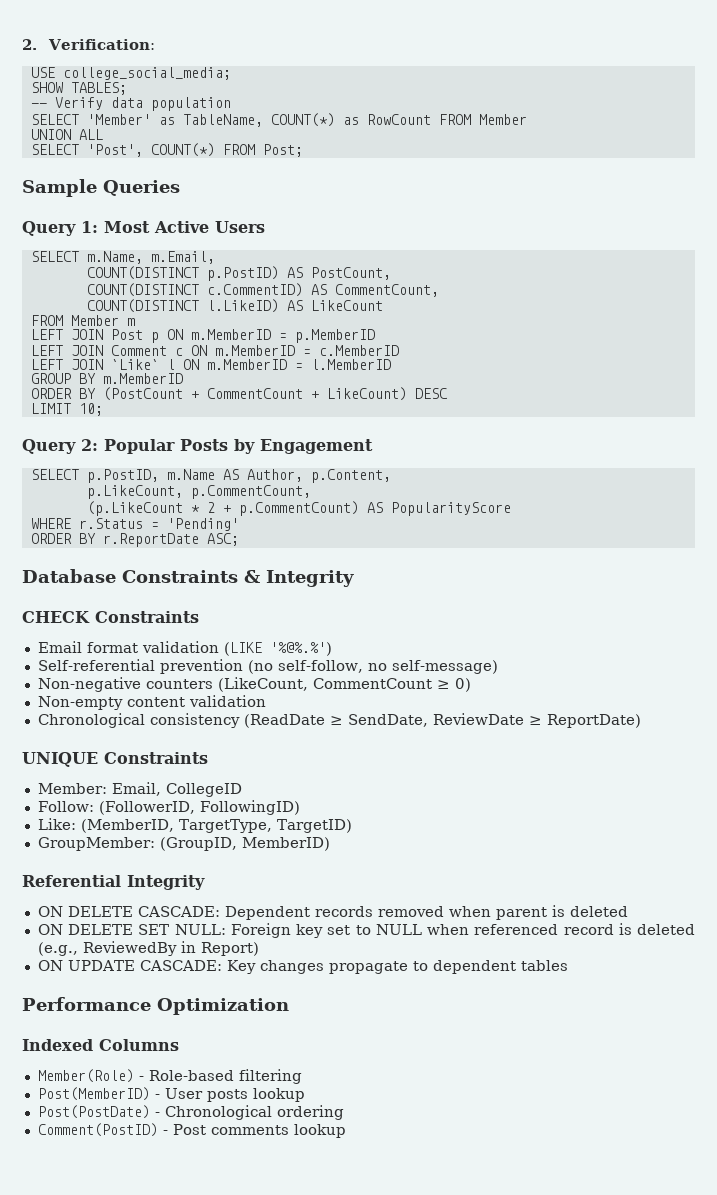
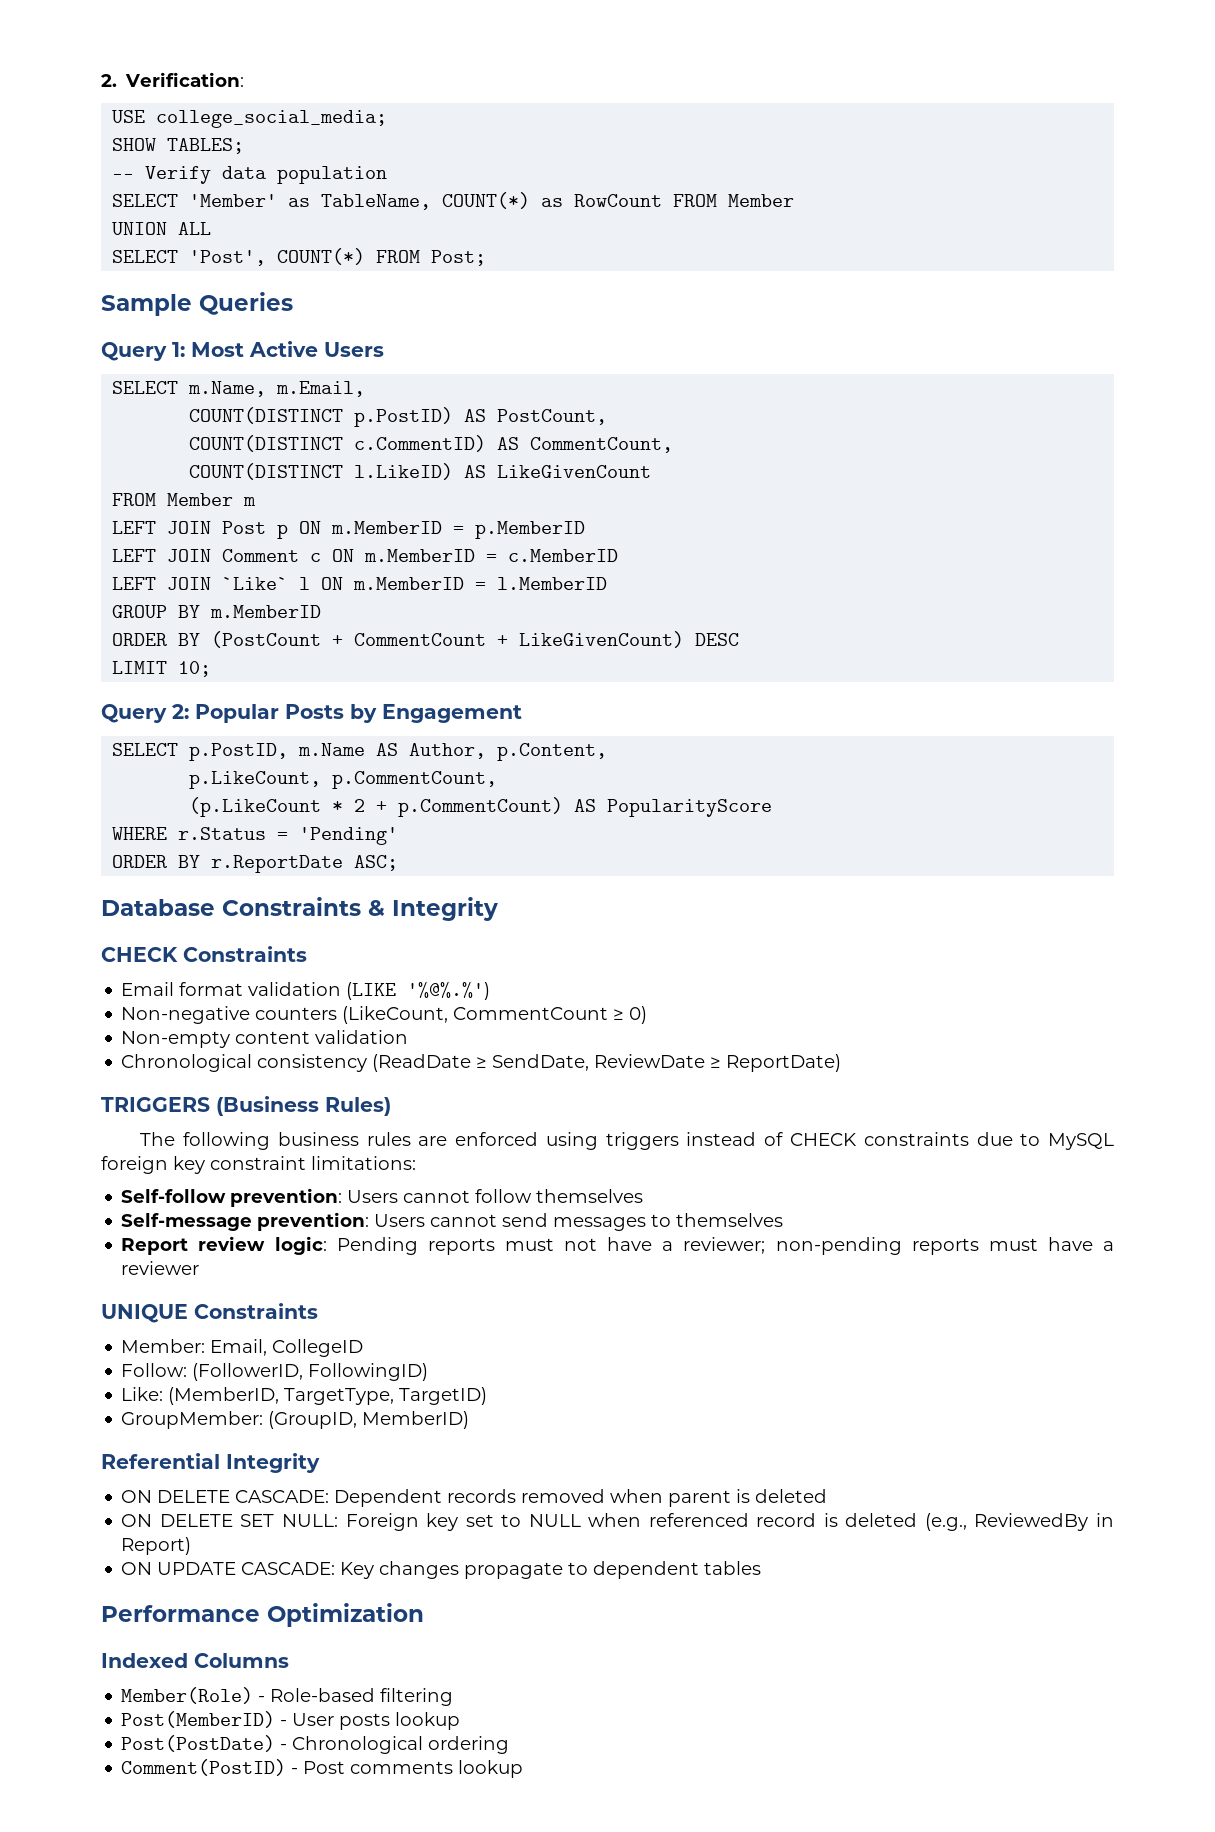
- COUNT(DISTINCT l.LikeID) AS LikeCount
+ COUNT(DISTINCT l.LikeID) AS LikeGivenCount
- ORDER BY (PostCount + CommentCount + LikeCount) DESC
+ ORDER BY (PostCount + CommentCount + LikeGivenCount) DESC
- Self-referential prevention (no self-follow, no self-message)
+ TRIGGERS (Business Rules)
+ The following business rules are enforced using triggers instead of CHECK constraints due to MySQL foreign key constraint limitations:
+ Self-follow prevention: Users cannot follow themselves
+ Self-message prevention: Users cannot send messages to themselves
+ Report review logic: Pending reports must not have a reviewer; non-pending reports must have a reviewer

